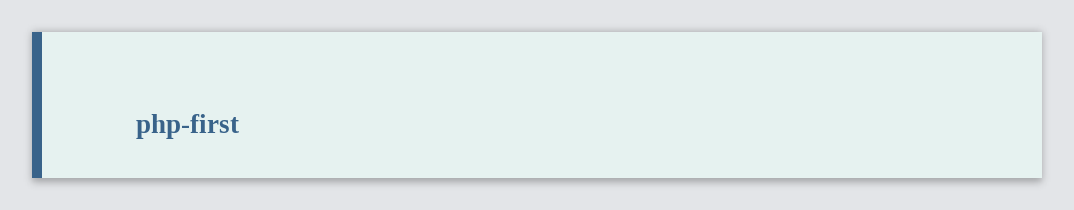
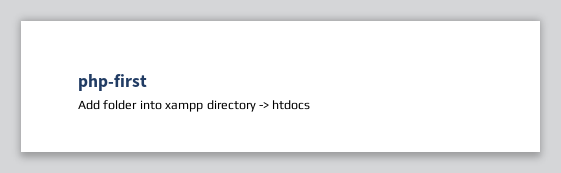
+ Add folder into xampp directory -> htdocs

